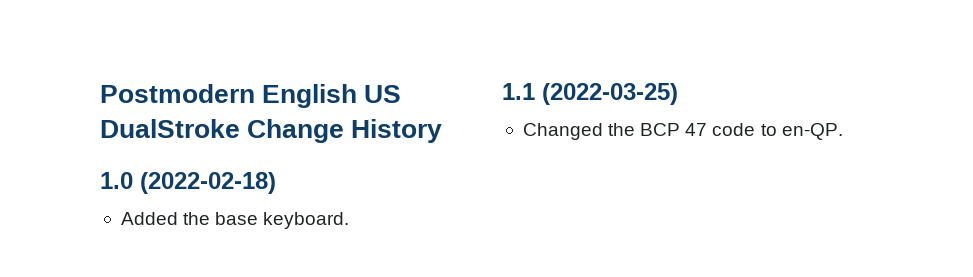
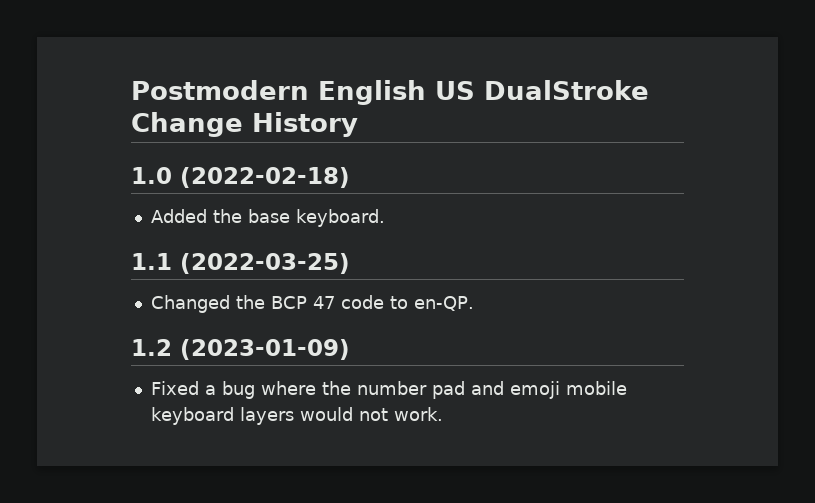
+ 1.2 (2023-01-09)
+ Fixed a bug where the number pad and emoji mobile keyboard layers would not work.

